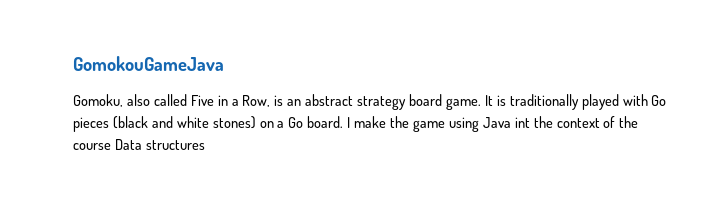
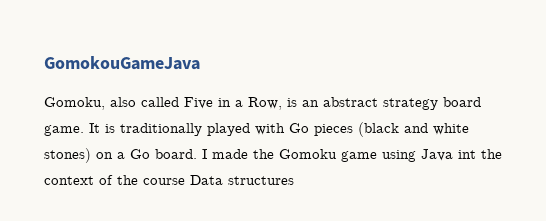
- I make the game using Java int the context of the course Data structures
+ I made the Gomoku game using Java int the context of the course Data structures

